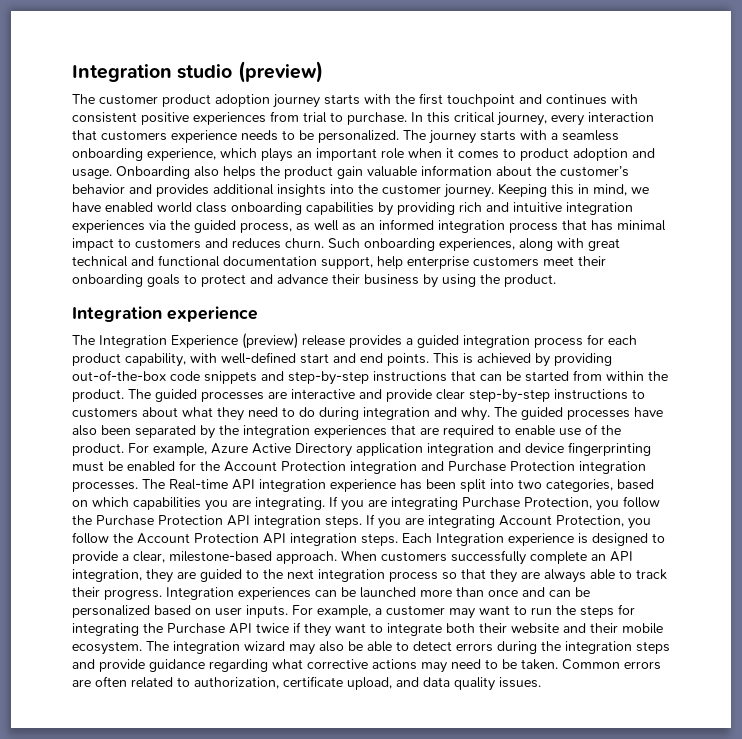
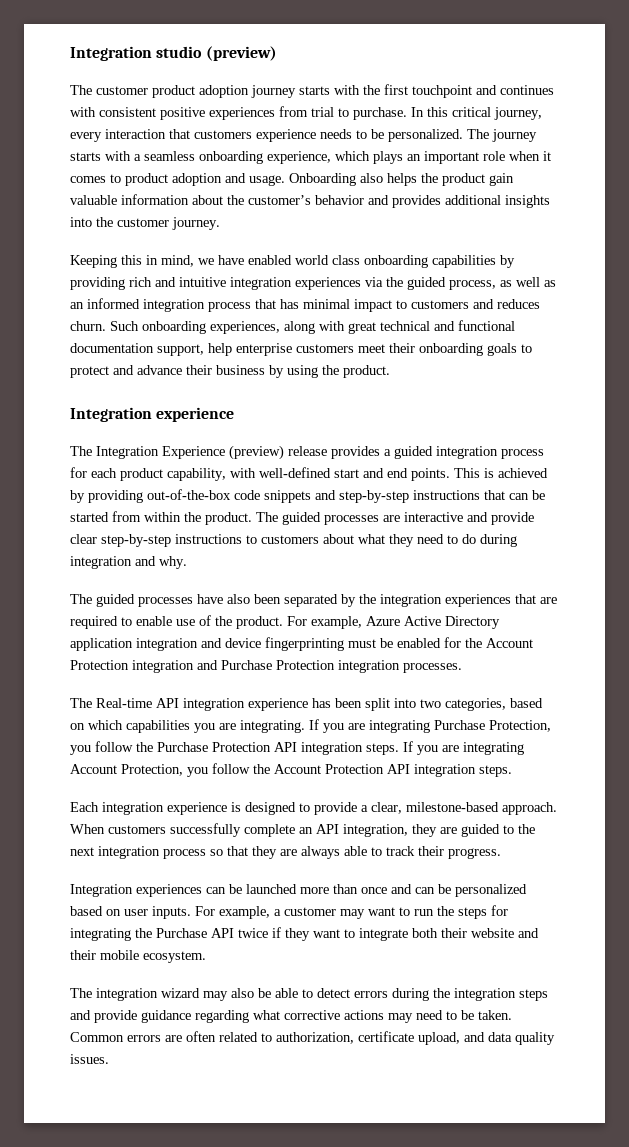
- Onboarding also helps the product gain valuable information about the customer’s behavior and provides additional insights into the customer journey. Keeping this in mind, we have enabled world class onboarding capabilities by providing rich and intuitive integration experiences via the guided process, as well as an informed integration process that has minimal impact to customers and reduces churn.
+ Onboarding also helps the product gain valuable information about the customer’s behavior and provides additional insights into the customer journey.
+ Keeping this in mind, we have enabled world class onboarding capabilities by providing rich and intuitive integration experiences via the guided process, as well as an informed integration process that has minimal impact to customers and reduces churn.
- The guided processes are interactive and provide clear step-by-step instructions to customers about what they need to do during integration and why. The guided processes have also been separated by the integration experiences that are required to enable use of the product.
+ The guided processes are interactive and provide clear step-by-step instructions to customers about what they need to do during integration and why.
+ The guided processes have also been separated by the integration experiences that are required to enable use of the product.
- For example, Azure Active Directory application integration and device fingerprinting must be enabled for the Account Protection integration and Purchase Protection integration processes. The Real-time API integration experience has been split into two categories, based on which capabilities you are integrating.
+ For example, Azure Active Directory application integration and device fingerprinting must be enabled for the Account Protection integration and Purchase Protection integration processes.
+ The Real-time API integration experience has been split into two categories, based on which capabilities you are integrating.
- If you are integrating Account Protection, you follow the Account Protection API integration steps. Each Integration experience is designed to provide a clear, milestone-based approach.
+ If you are integrating Account Protection, you follow the Account Protection API integration steps.
+ Each integration experience is designed to provide a clear, milestone-based approach.
- When customers successfully complete an API integration, they are guided to the next integration process so that they are always able to track their progress. Integration experiences can be launched more than once and can be personalized based on user inputs.
+ When customers successfully complete an API integration, they are guided to the next integration process so that they are always able to track their progress.
+ Integration experiences can be launched more than once and can be personalized based on user inputs.
- For example, a customer may want to run the steps for integrating the Purchase API twice if they want to integrate both their website and their mobile ecosystem. The integration wizard may also be able to detect errors during the integration steps and provide guidance regarding what corrective actions may need to be taken.
+ For example, a customer may want to run the steps for integrating the Purchase API twice if they want to integrate both their website and their mobile ecosystem.
+ The integration wizard may also be able to detect errors during the integration steps and provide guidance regarding what corrective actions may need to be taken.

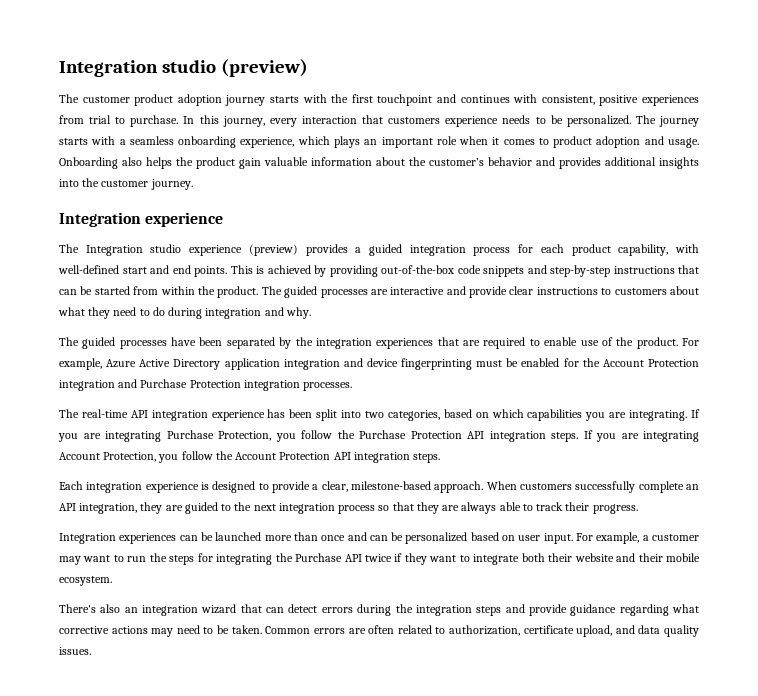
- The customer product adoption journey starts with the first touchpoint and continues with consistent positive experiences from trial to purchase.
+ The customer product adoption journey starts with the first touchpoint and continues with consistent, positive experiences from trial to purchase.
- In this critical journey, every interaction that customers experience needs to be personalized.
+ In this journey, every interaction that customers experience needs to be personalized.
- Keeping this in mind, we have enabled world class onboarding capabilities by providing rich and intuitive integration experiences via the guided process, as well as an informed integration process that has minimal impact to customers and reduces churn. Such onboarding experiences, along with great technical and functional documentation support, help enterprise customers meet their onboarding goals to protect and advance their business by using the product.
- The Integration Experience (preview) release provides a guided integration process for each product capability, with well-defined start and end points.
+ The Integration studio experience (preview) provides a guided integration process for each product capability, with well-defined start and end points.
- The guided processes are interactive and provide clear step-by-step instructions to customers about what they need to do during integration and why.
+ The guided processes are interactive and provide clear instructions to customers about what they need to do during integration and why.
- The guided processes have also been separated by the integration experiences that are required to enable use of the product.
+ The guided processes have been separated by the integration experiences that are required to enable use of the product.
- The Real-time API integration experience has been split into two categories, based on which capabilities you are integrating.
+ The real-time API integration experience has been split into two categories, based on which capabilities you are integrating.
- Integration experiences can be launched more than once and can be personalized based on user inputs.
+ Integration experiences can be launched more than once and can be personalized based on user input.
- The integration wizard may also be able to detect errors during the integration steps and provide guidance regarding what corrective actions may need to be taken.
+ There's also an integration wizard that can detect errors during the integration steps and provide guidance regarding what corrective actions may need to be taken.

